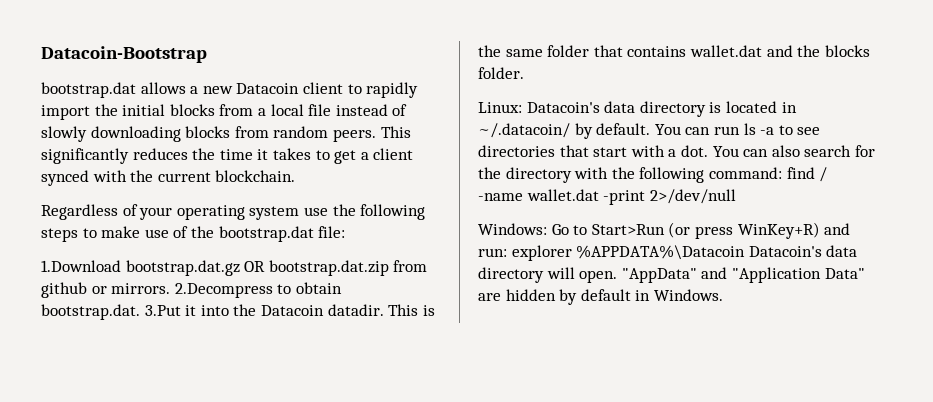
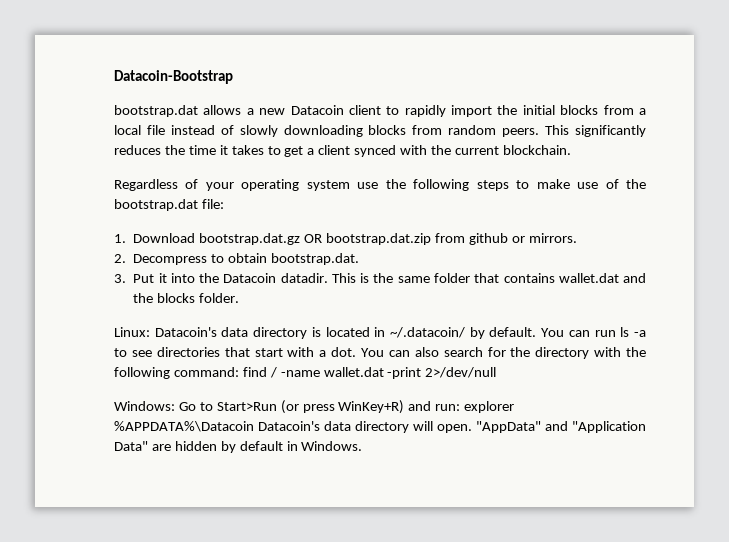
- 1.Download bootstrap.dat.gz OR bootstrap.dat.zip from github or mirrors. 2.Decompress to obtain bootstrap.dat. 3.Put it into the Datacoin datadir.
+ 1. Download bootstrap.dat.gz OR bootstrap.dat.zip from github or mirrors.
+ 2. Decompress to obtain bootstrap.dat.
+ 3. Put it into the Datacoin datadir.

